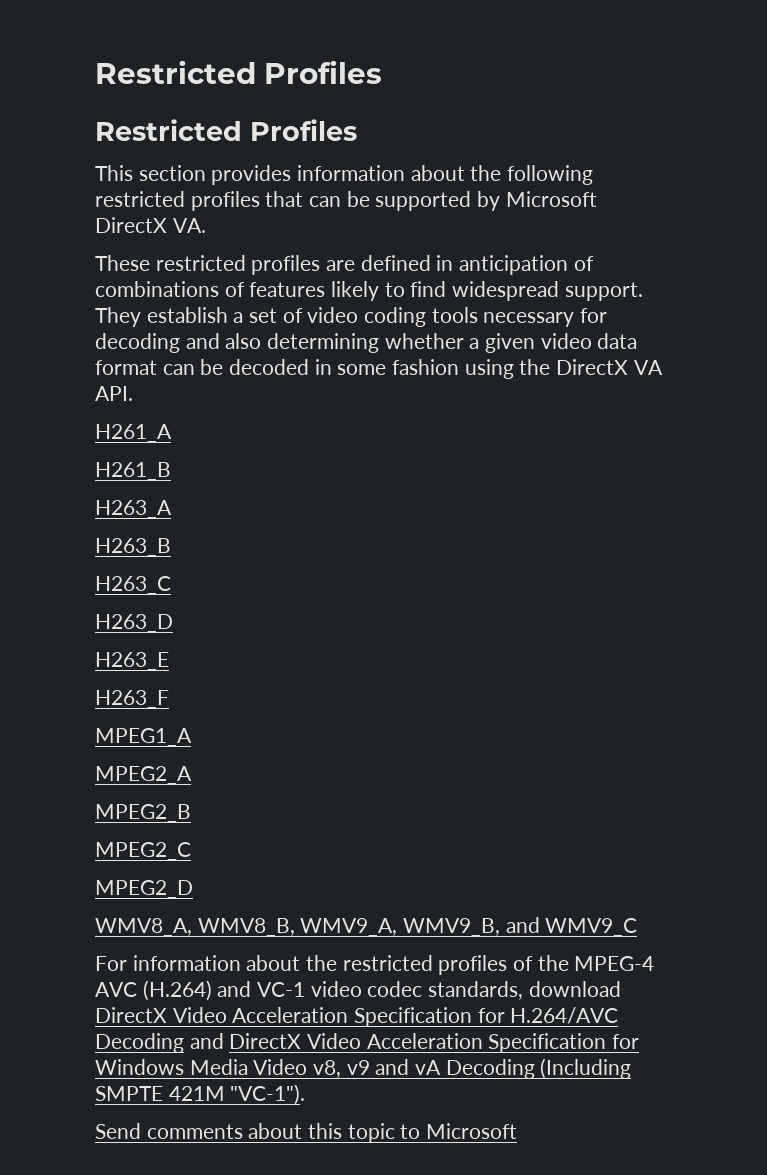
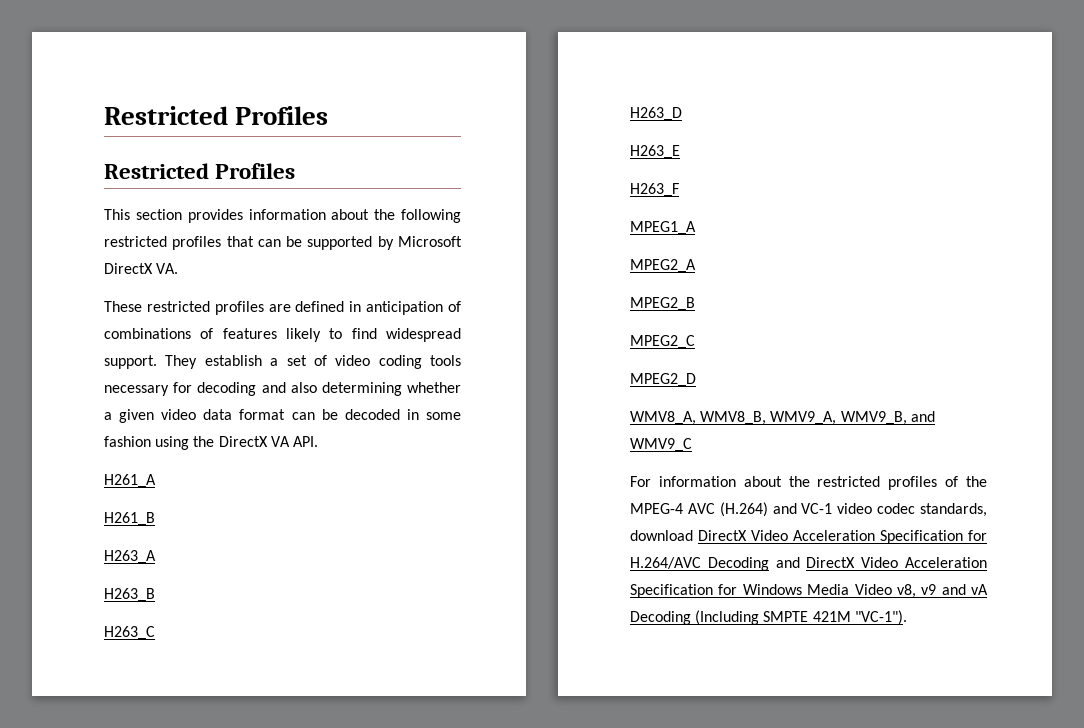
- Send comments about this topic to Microsoft

